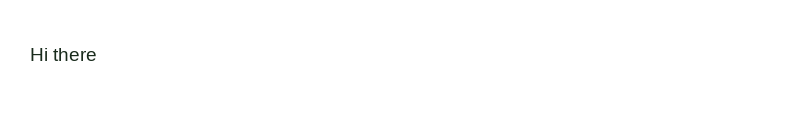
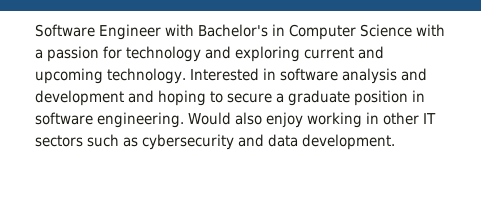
- Hi there
+ Software Engineer with Bachelor's in Computer Science with a passion for technology and exploring current and upcoming technology. Interested in software analysis and development and hoping to secure a graduate position in software engineering. Would also enjoy working in other IT sectors such as cybersecurity and data development.

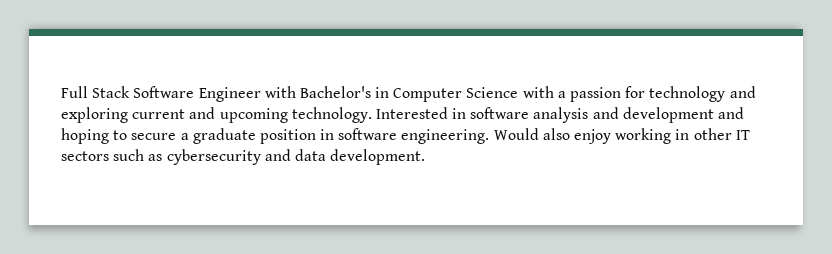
- Software Engineer with Bachelor's in Computer Science with a passion for technology and exploring current and upcoming technology.
+ Full Stack Software Engineer with Bachelor's in Computer Science with a passion for technology and exploring current and upcoming technology.

